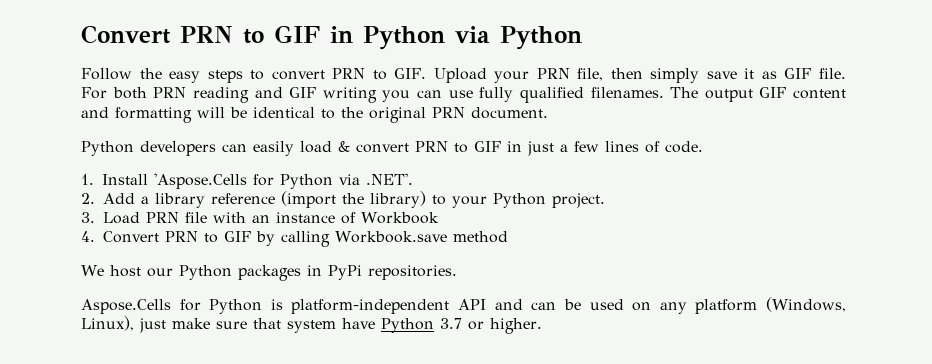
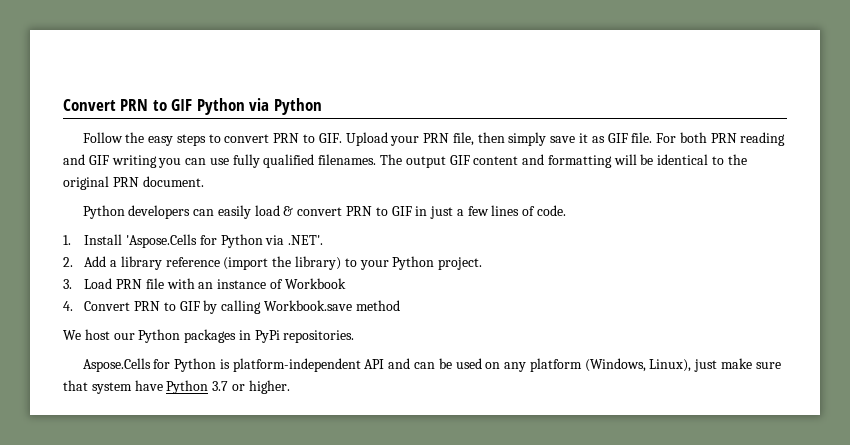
- Convert PRN to GIF in Python via Python
+ Convert PRN to GIF Python via Python

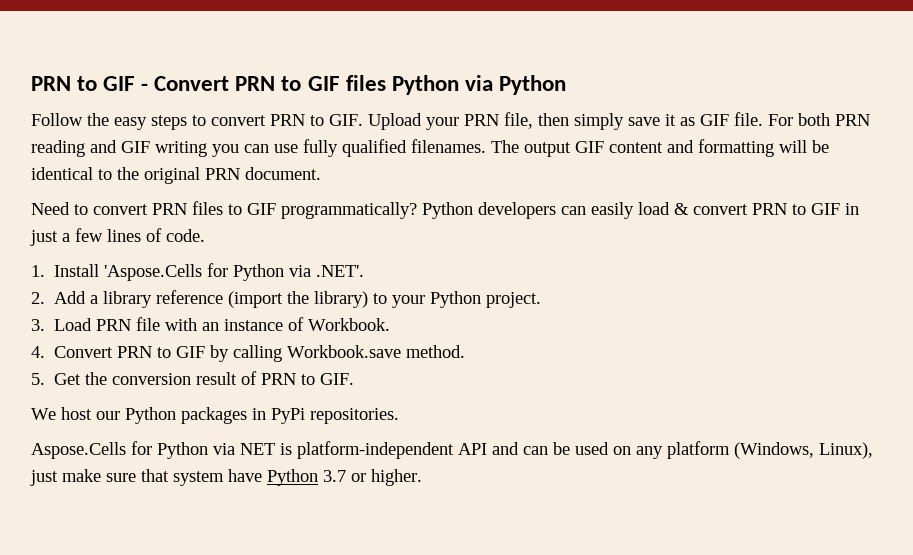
- Convert PRN to GIF Python via Python
+ PRN to GIF - Convert PRN to GIF files Python via Python
+ Need to convert PRN files to GIF programmatically?
- 3. Load PRN file with an instance of Workbook
+ 3. Load PRN file with an instance of Workbook.
- 4. Convert PRN to GIF by calling Workbook.save method
+ 4. Convert PRN to GIF by calling Workbook.save method.
+ 5. Get the conversion result of PRN to GIF.
- Aspose.Cells for Python is platform-independent API and can be used on any platform (Windows, Linux), just make sure that system have Python 3.7 or higher.
+ Aspose.Cells for Python via NET is platform-independent API and can be used on any platform (Windows, Linux), just make sure that system have Python 3.7 or higher.

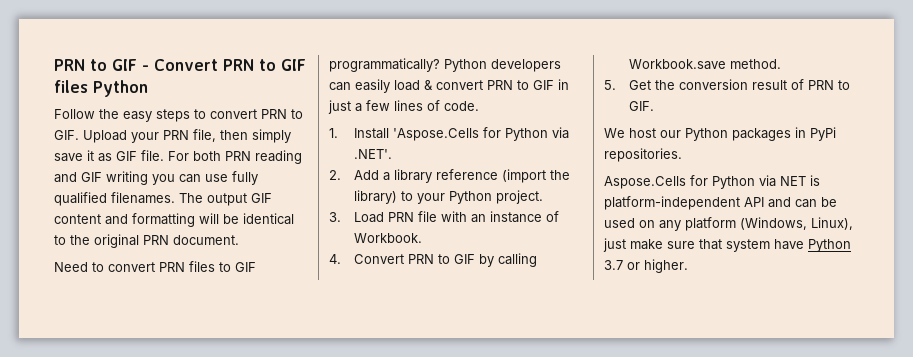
- PRN to GIF - Convert PRN to GIF files Python via Python
+ PRN to GIF - Convert PRN to GIF files Python

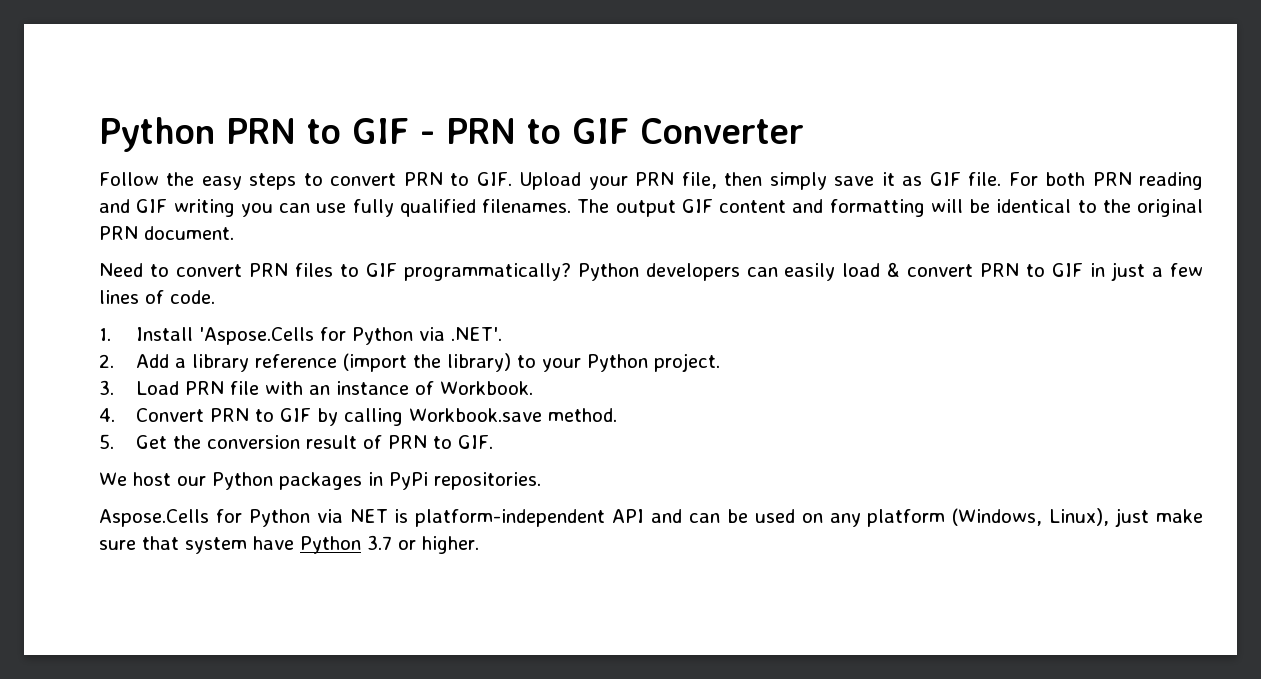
- PRN to GIF - Convert PRN to GIF files Python
+ Python PRN to GIF - PRN to GIF Converter

